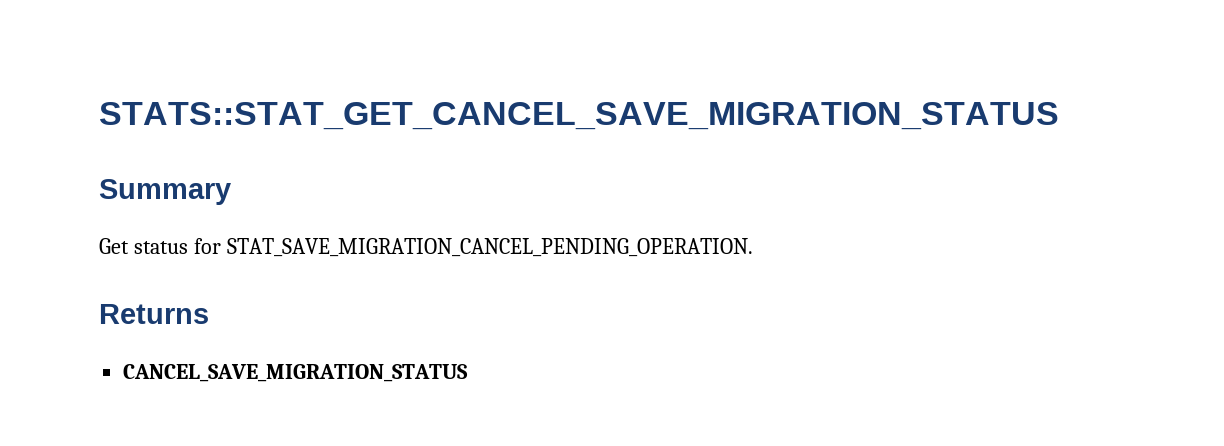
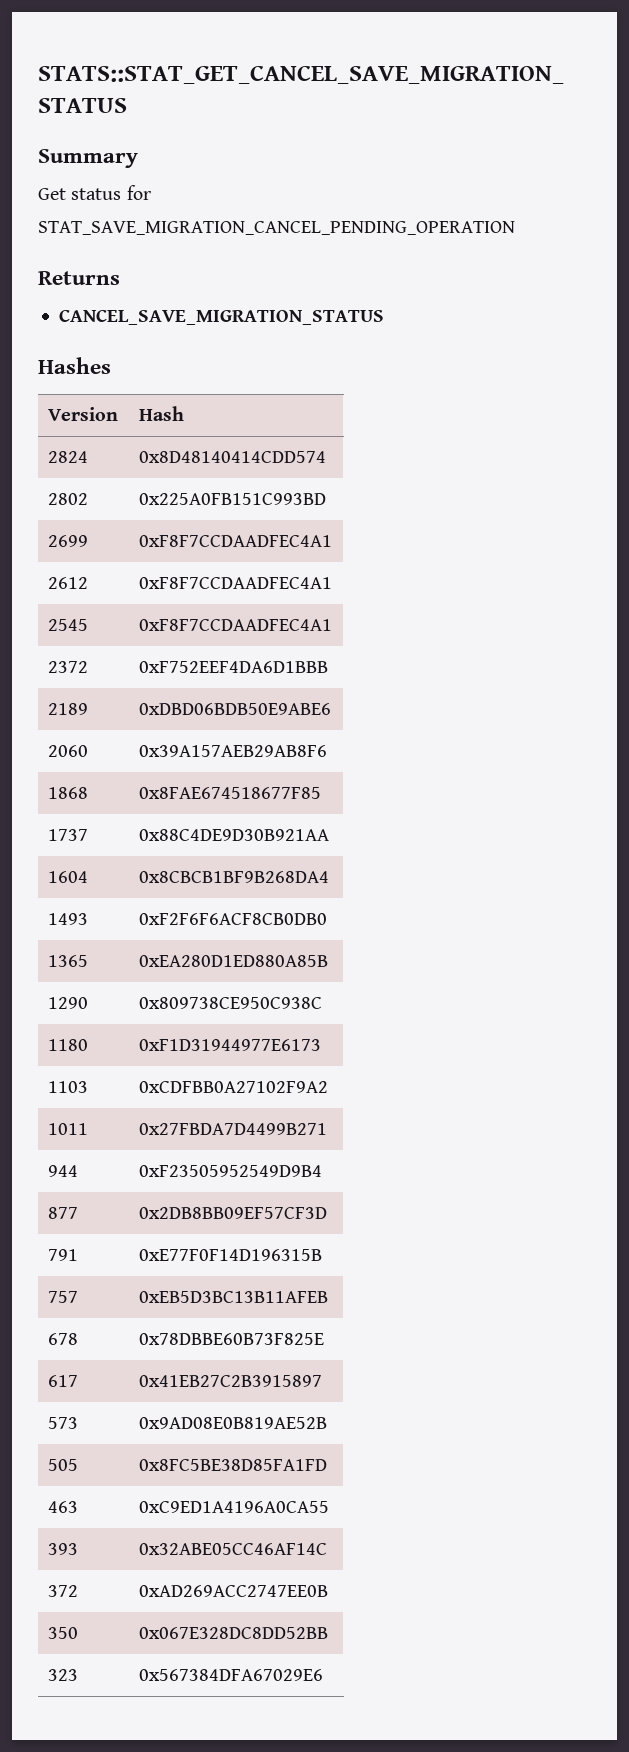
- Get status for STAT_SAVE_MIGRATION_CANCEL_PENDING_OPERATION.
+ Get status for STAT_SAVE_MIGRATION_CANCEL_PENDING_OPERATION
+ Hashes
+ Version | Hash
+ 2824 | 0x8D48140414CDD574
+ 2802 | 0x225A0FB151C993BD
+ 2699 | 0xF8F7CCDAADFEC4A1
+ 2612 | 0xF8F7CCDAADFEC4A1
+ 2545 | 0xF8F7CCDAADFEC4A1
+ 2372 | 0xF752EEF4DA6D1BBB
+ 2189 | 0xDBD06BDB50E9ABE6
+ 2060 | 0x39A157AEB29AB8F6
+ 1868 | 0x8FAE674518677F85
+ 1737 | 0x88C4DE9D30B921AA
+ 1604 | 0x8CBCB1BF9B268DA4
+ 1493 | 0xF2F6F6ACF8CB0DB0
+ 1365 | 0xEA280D1ED880A85B
+ 1290 | 0x809738CE950C938C
+ 1180 | 0xF1D31944977E6173
+ 1103 | 0xCDFBB0A27102F9A2
+ 1011 | 0x27FBDA7D4499B271
+ 944 | 0xF23505952549D9B4
+ 877 | 0x2DB8BB09EF57CF3D
+ 791 | 0xE77F0F14D196315B
+ 757 | 0xEB5D3BC13B11AFEB
+ 678 | 0x78DBBE60B73F825E
+ 617 | 0x41EB27C2B3915897
+ 573 | 0x9AD08E0B819AE52B
+ 505 | 0x8FC5BE38D85FA1FD
+ 463 | 0xC9ED1A4196A0CA55
+ 393 | 0x32ABE05CC46AF14C
+ 372 | 0xAD269ACC2747EE0B
+ 350 | 0x067E328DC8DD52BB
+ 323 | 0x567384DFA67029E6

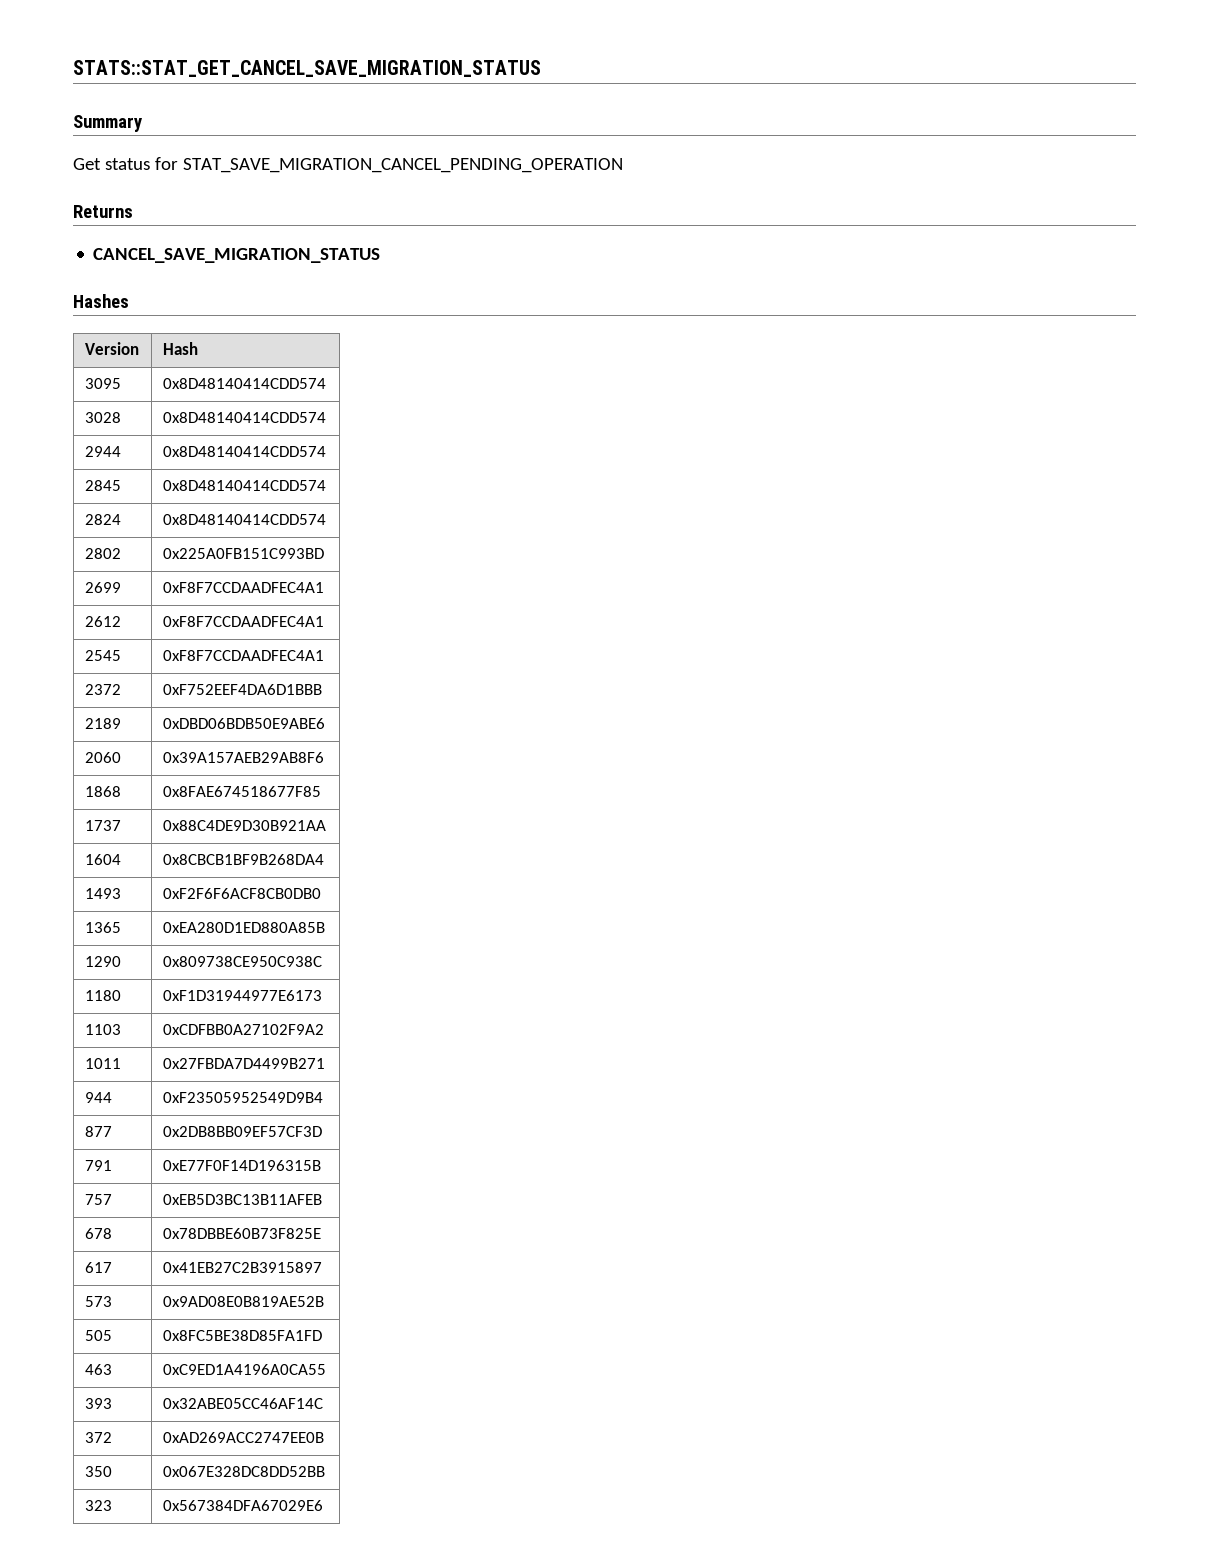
+ 3095 | 0x8D48140414CDD574
+ 3028 | 0x8D48140414CDD574
+ 2944 | 0x8D48140414CDD574
+ 2845 | 0x8D48140414CDD574

